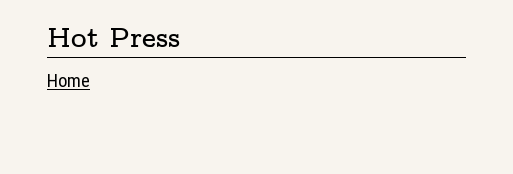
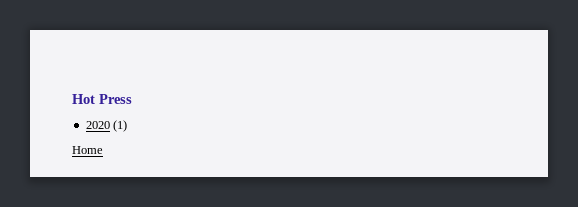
+ 2020 (1)

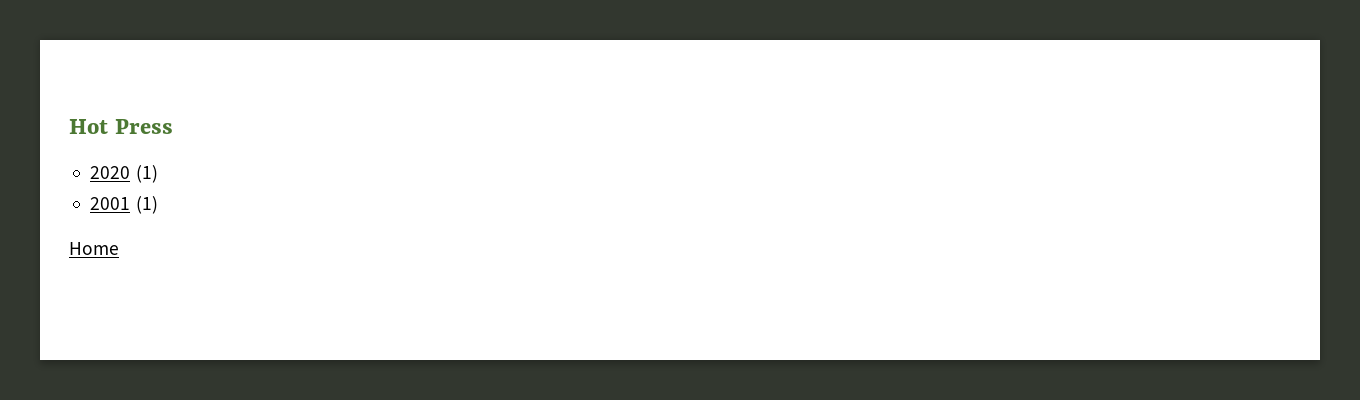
+ 2001 (1)

